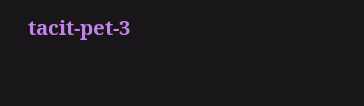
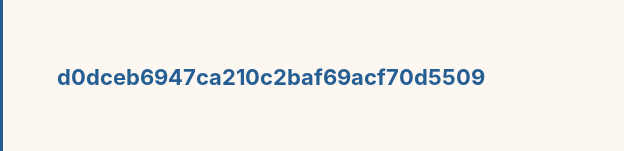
- tacit-pet-3
+ d0dceb6947ca210c2baf69acf70d5509

